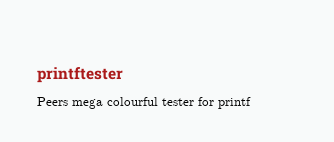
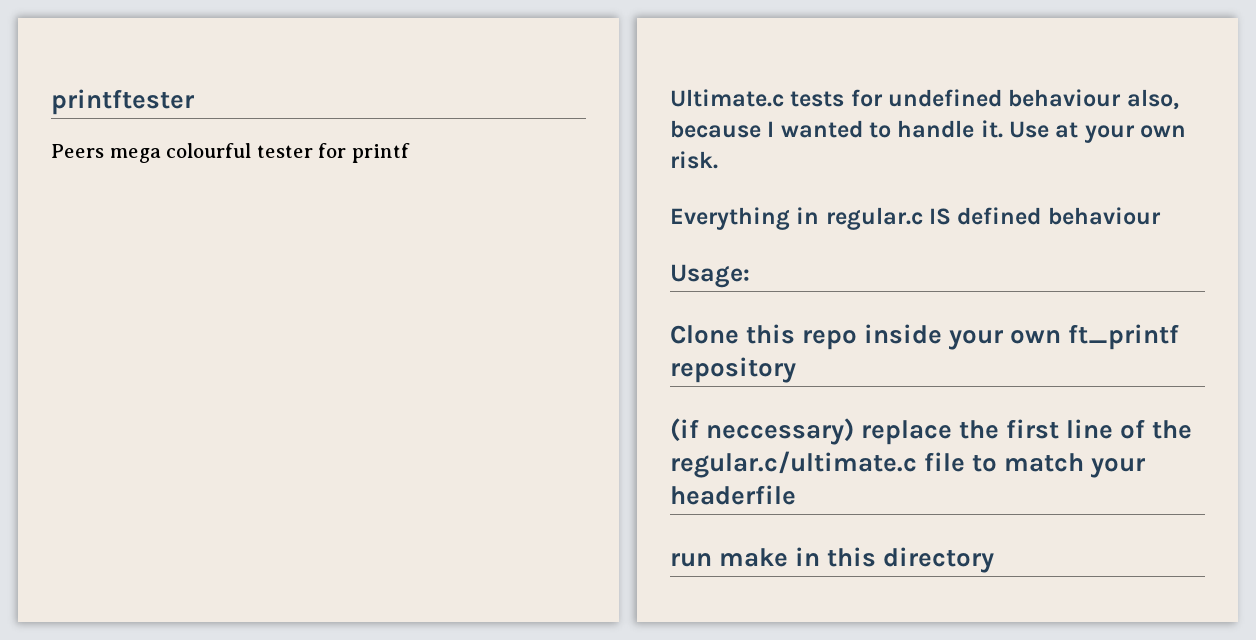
+ Ultimate.c tests for undefined behaviour also, because I wanted to handle it. Use at your own risk.
+ Everything in regular.c IS defined behaviour
+ Usage:
+ Clone this repo inside your own ft_printf repository
+ (if neccessary) replace the first line of the regular.c/ultimate.c file to match your headerfile
+ run make in this directory

